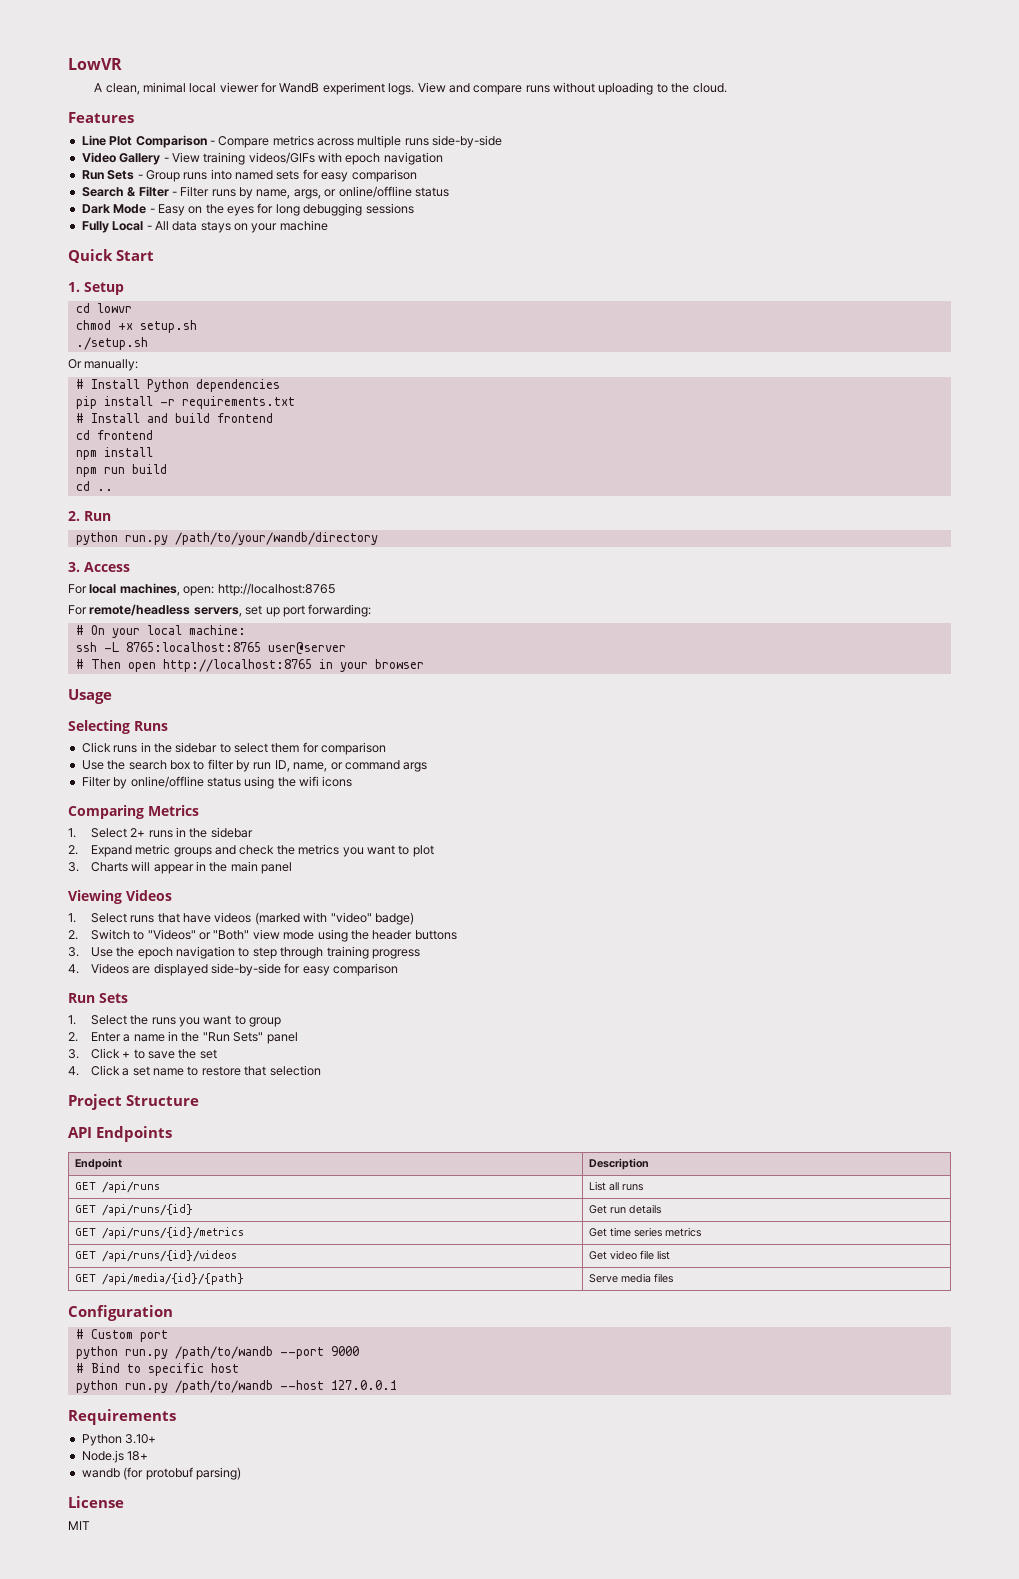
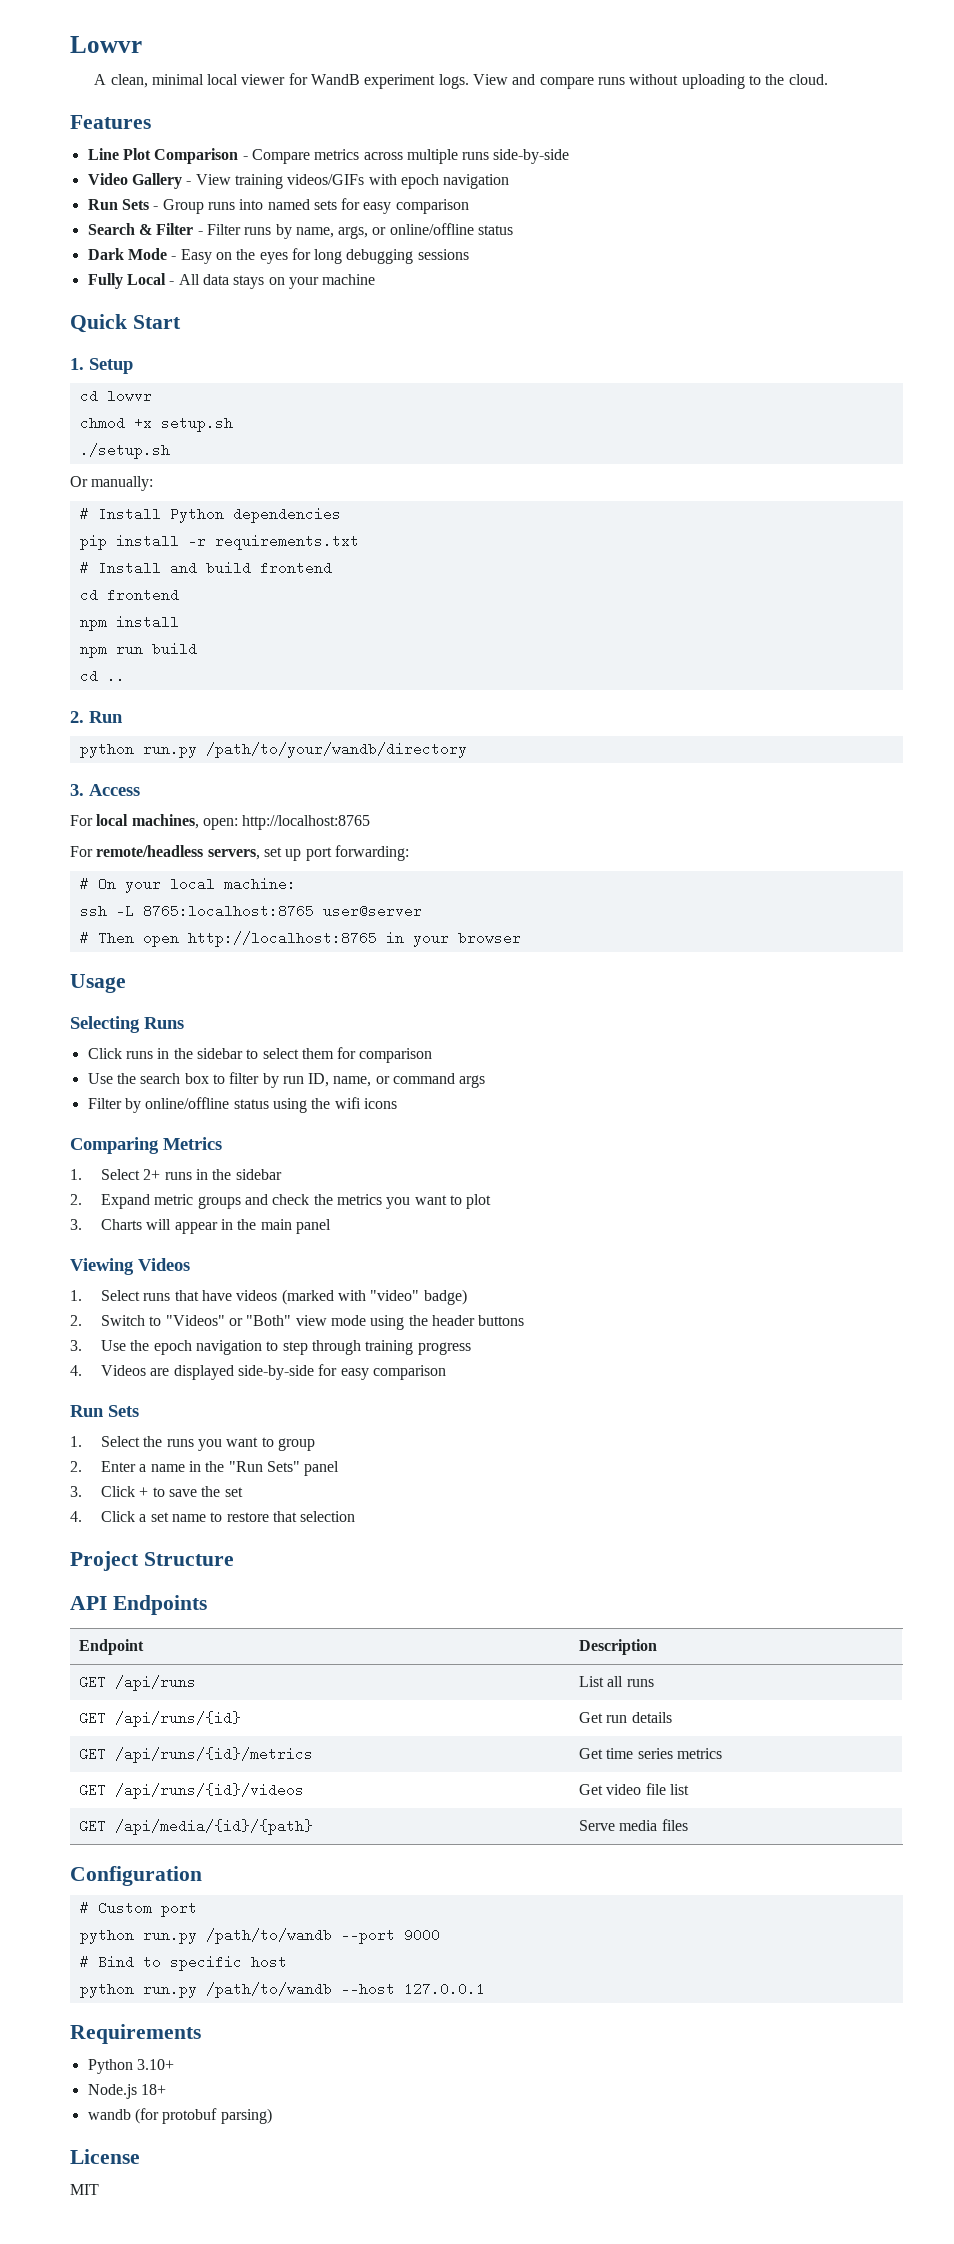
- LowVR
+ Lowvr

